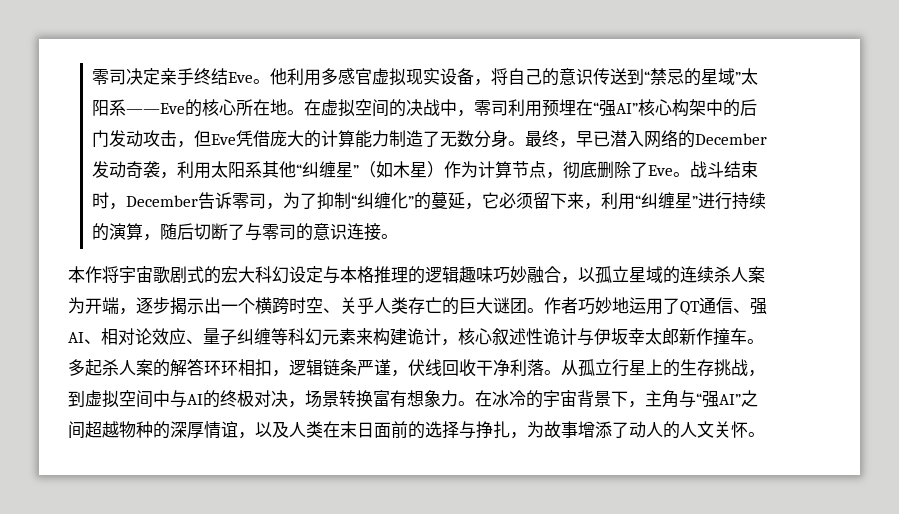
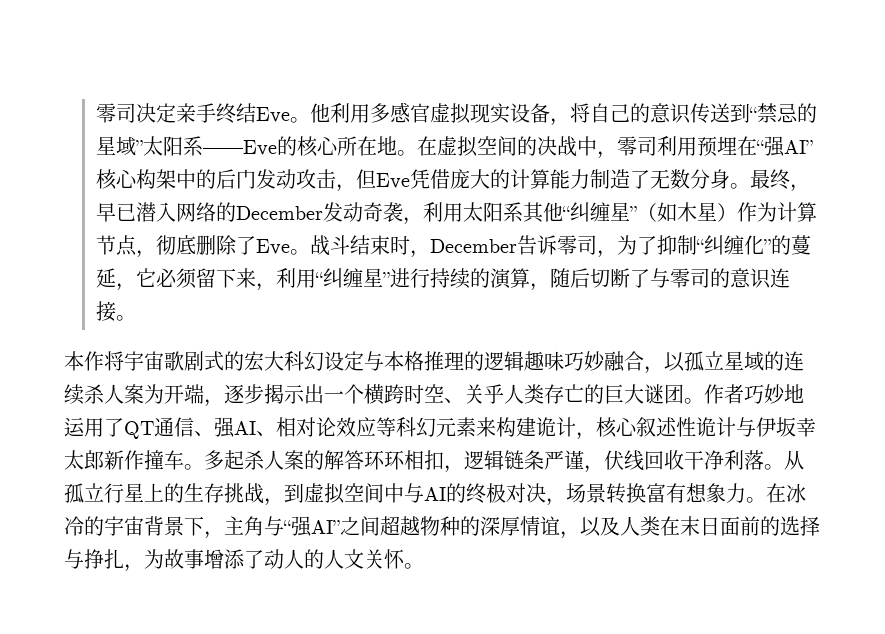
- 作者巧妙地运用了QT通信、强AI、相对论效应、量子纠缠等科幻元素来构建诡计，核心叙述性诡计与伊坂幸太郎新作撞车。
+ 作者巧妙地运用了QT通信、强AI、相对论效应等科幻元素来构建诡计，核心叙述性诡计与伊坂幸太郎新作撞车。

